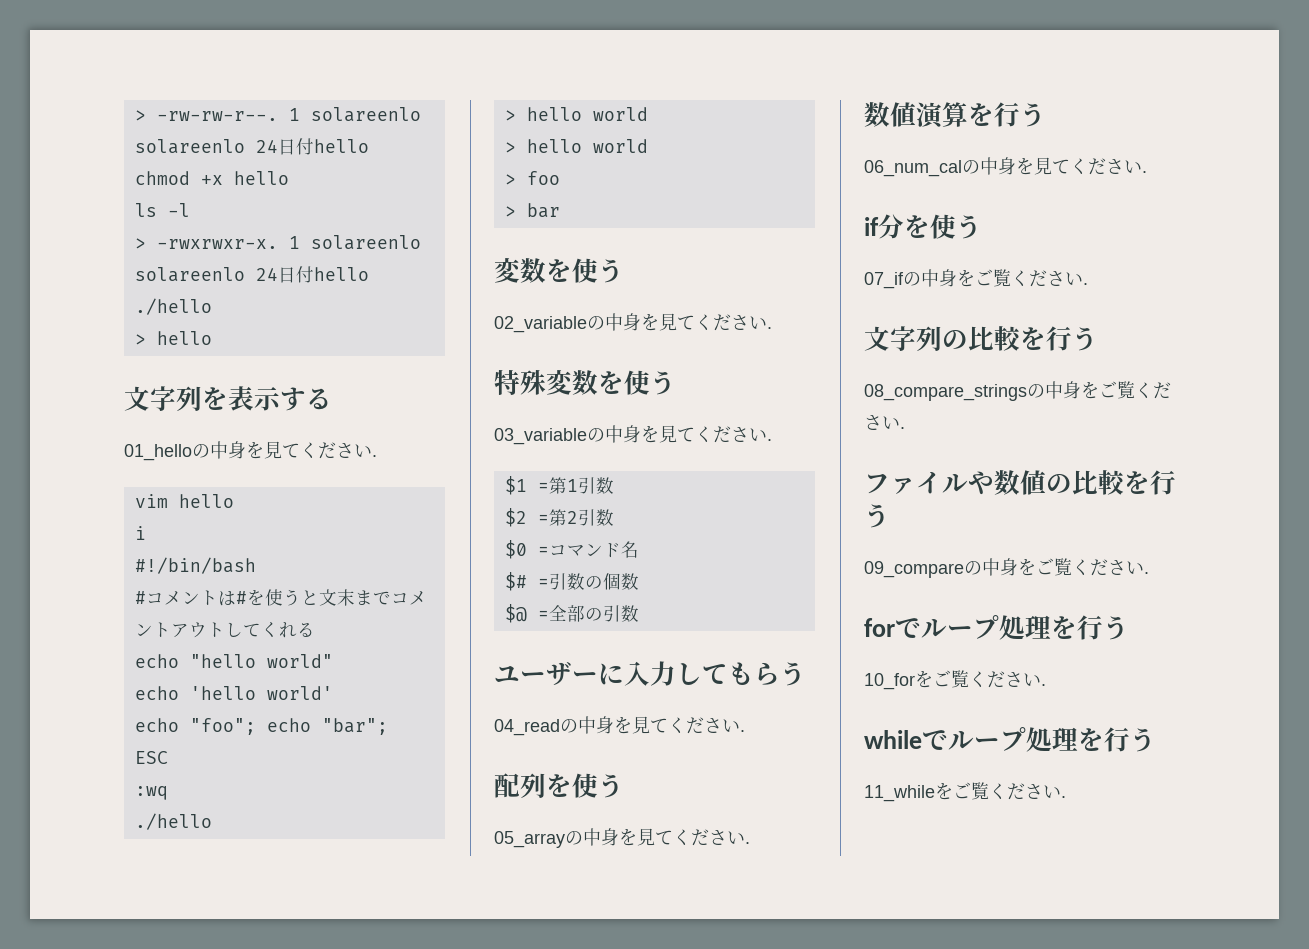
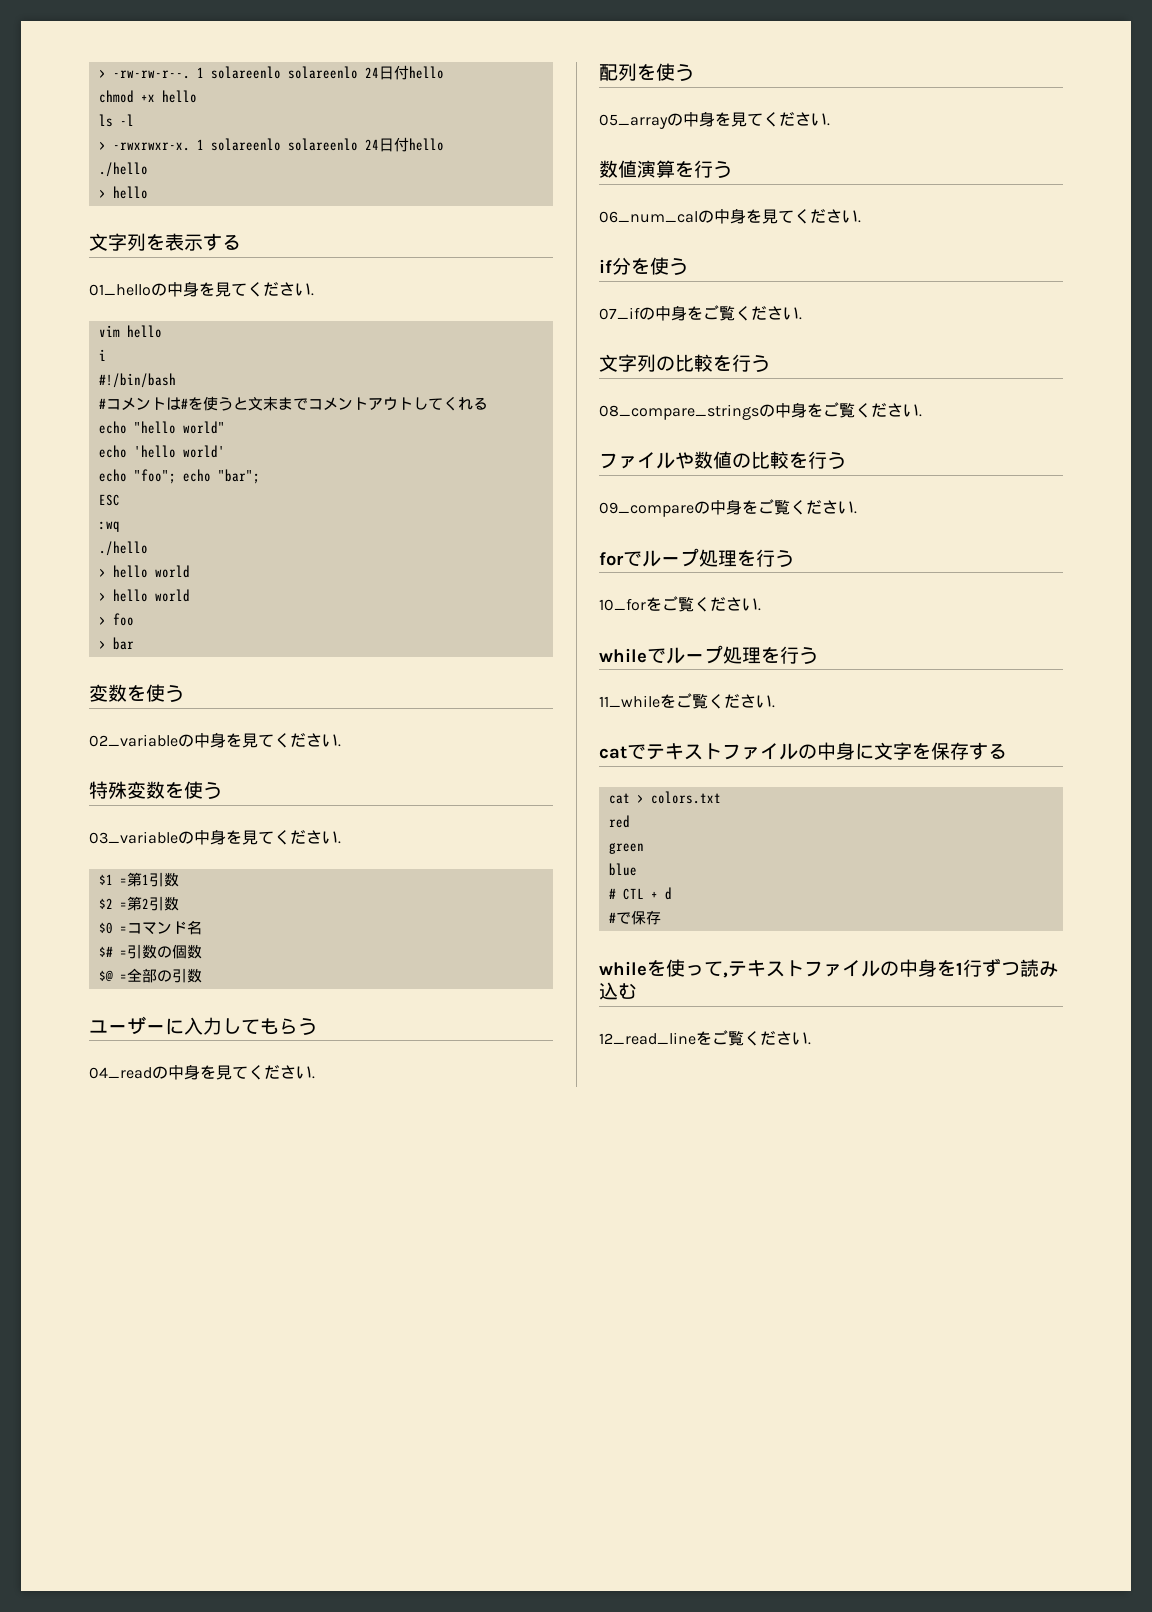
+ catでテキストファイルの中身に文字を保存する
+ cat > colors.txt
+ red
+ green
+ blue
+ # CTL + d
+ #で保存
+ whileを使って,テキストファイルの中身を1行ずつ読み込む
+ 12_read_lineをご覧ください.

